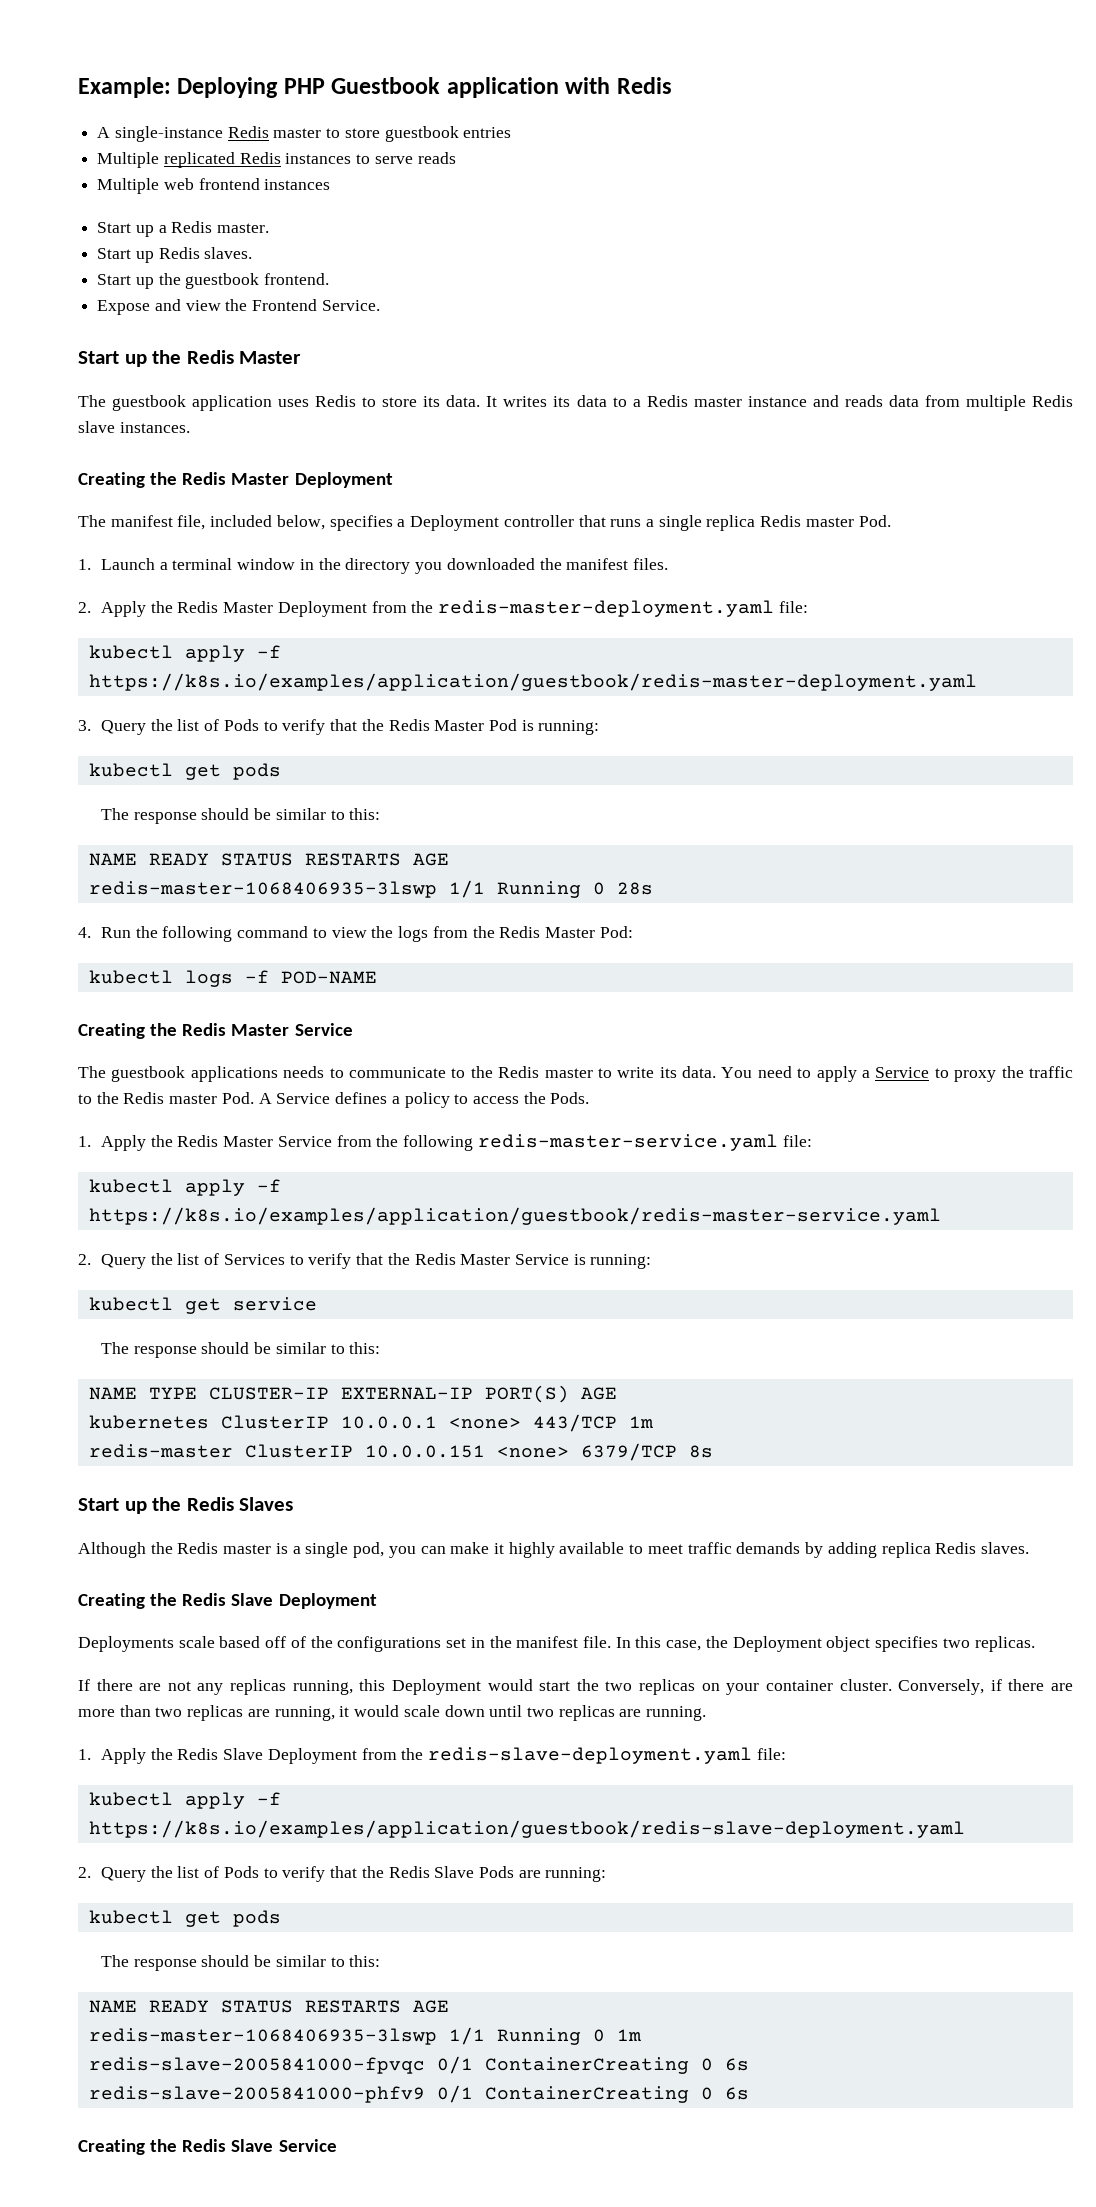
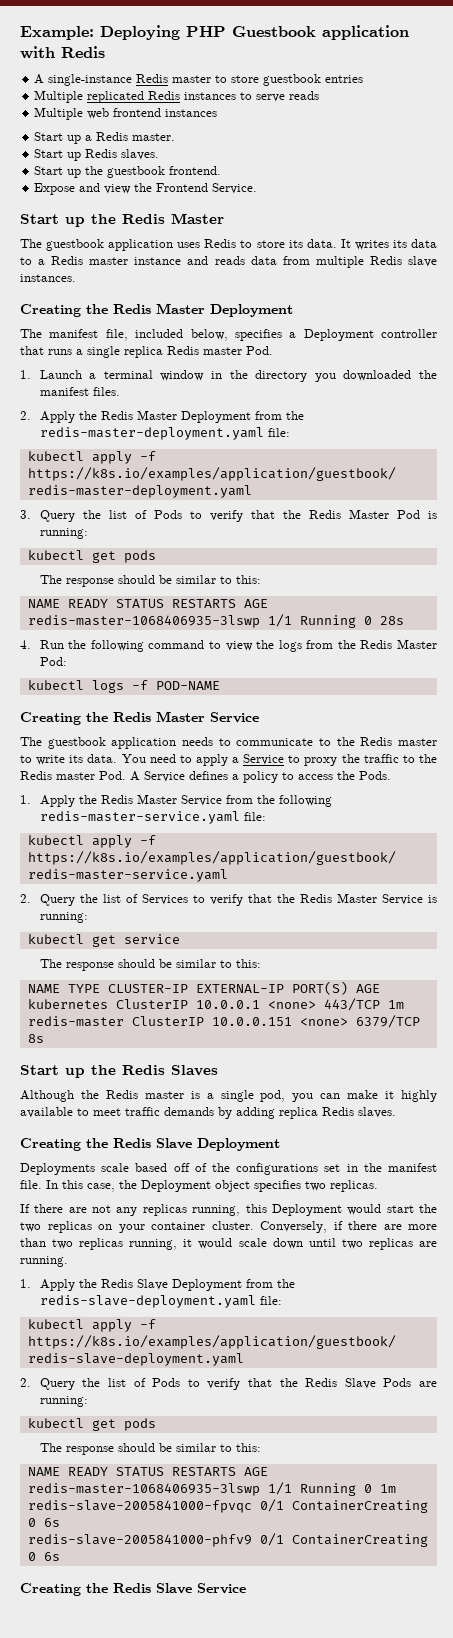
- The guestbook applications needs to communicate to the Redis master to write its data.
+ The guestbook application needs to communicate to the Redis master to write its data.
- Conversely, if there are more than two replicas are running, it would scale down until two replicas are running.
+ Conversely, if there are more than two replicas running, it would scale down until two replicas are running.

